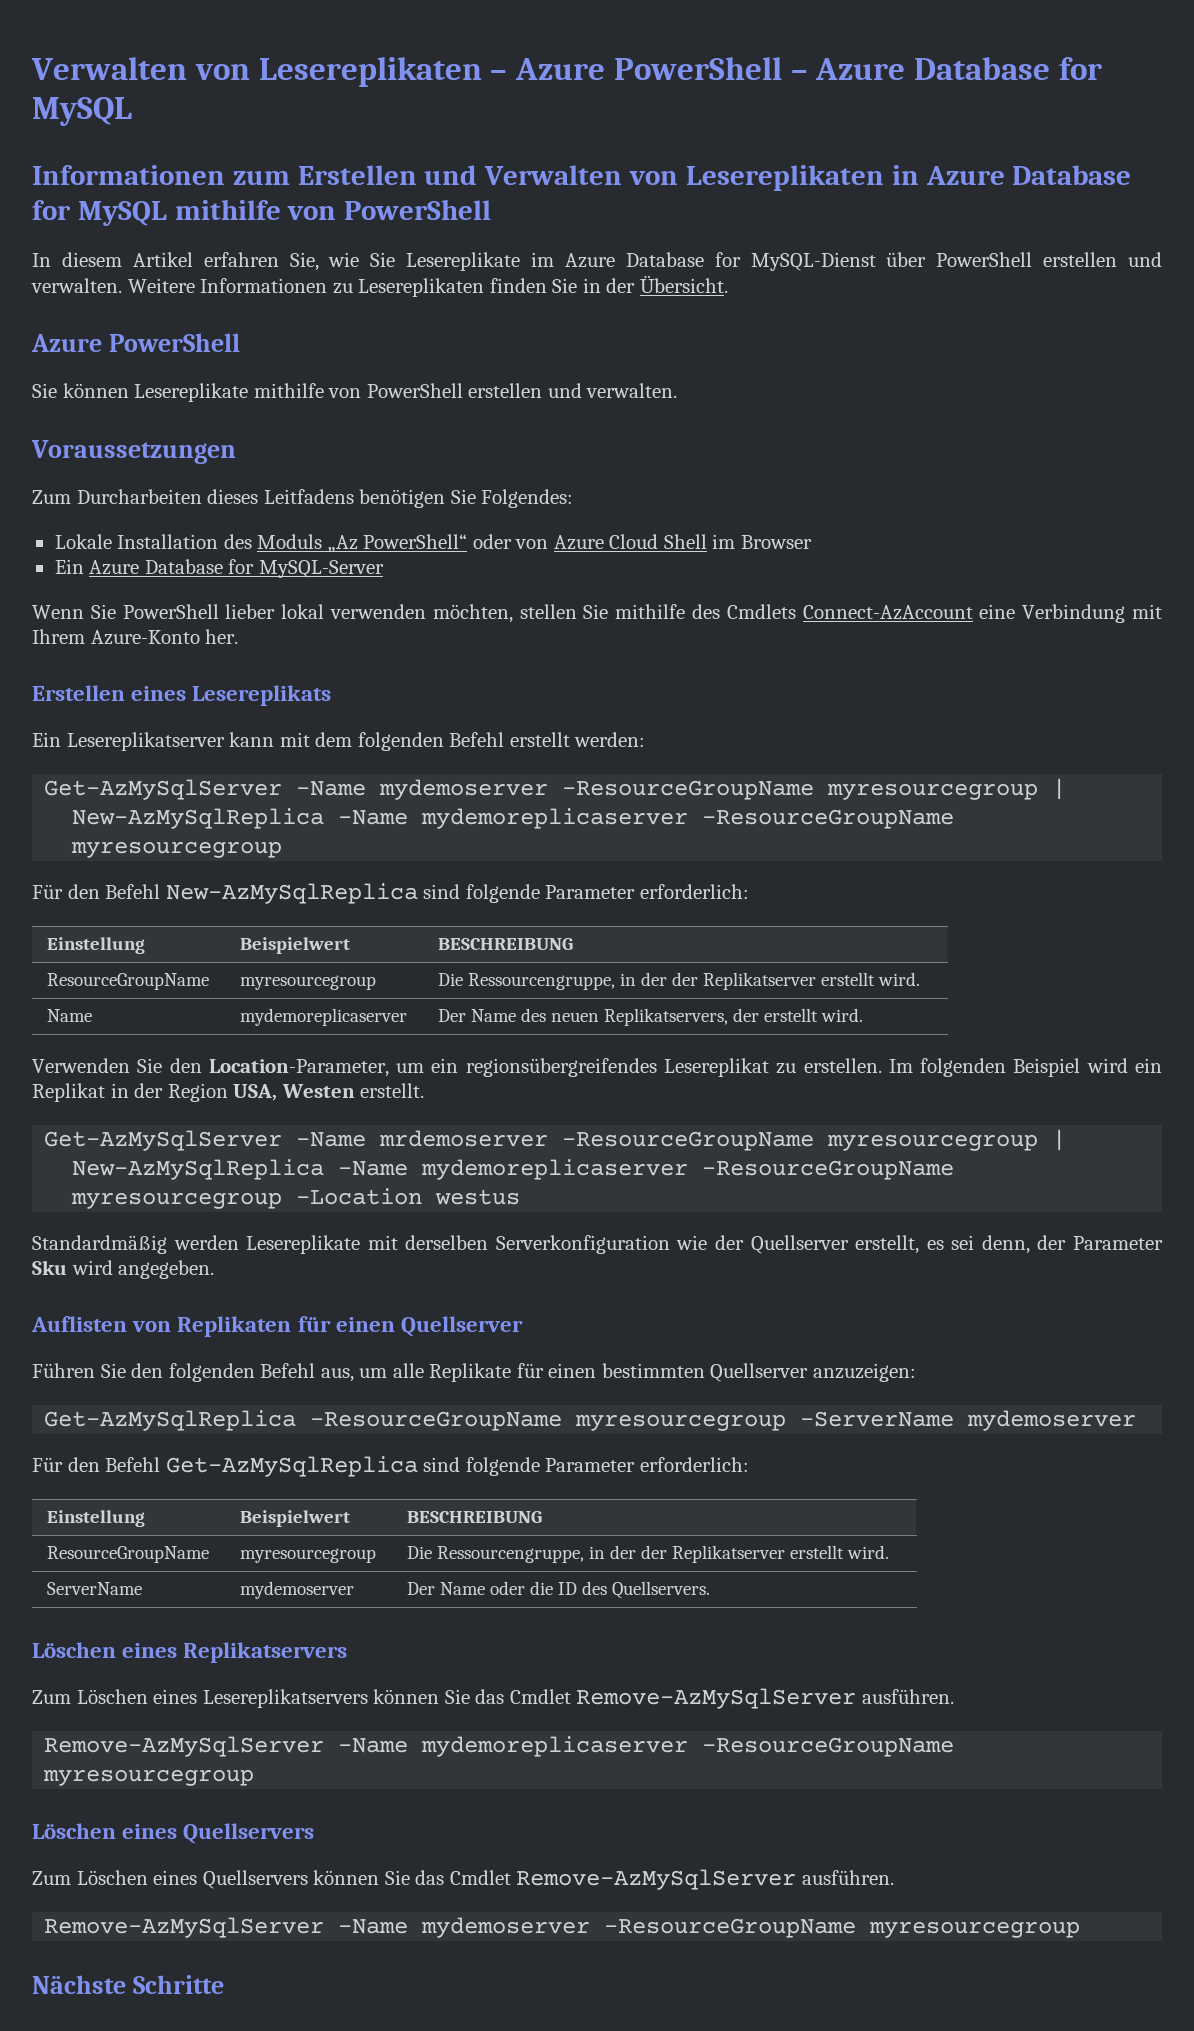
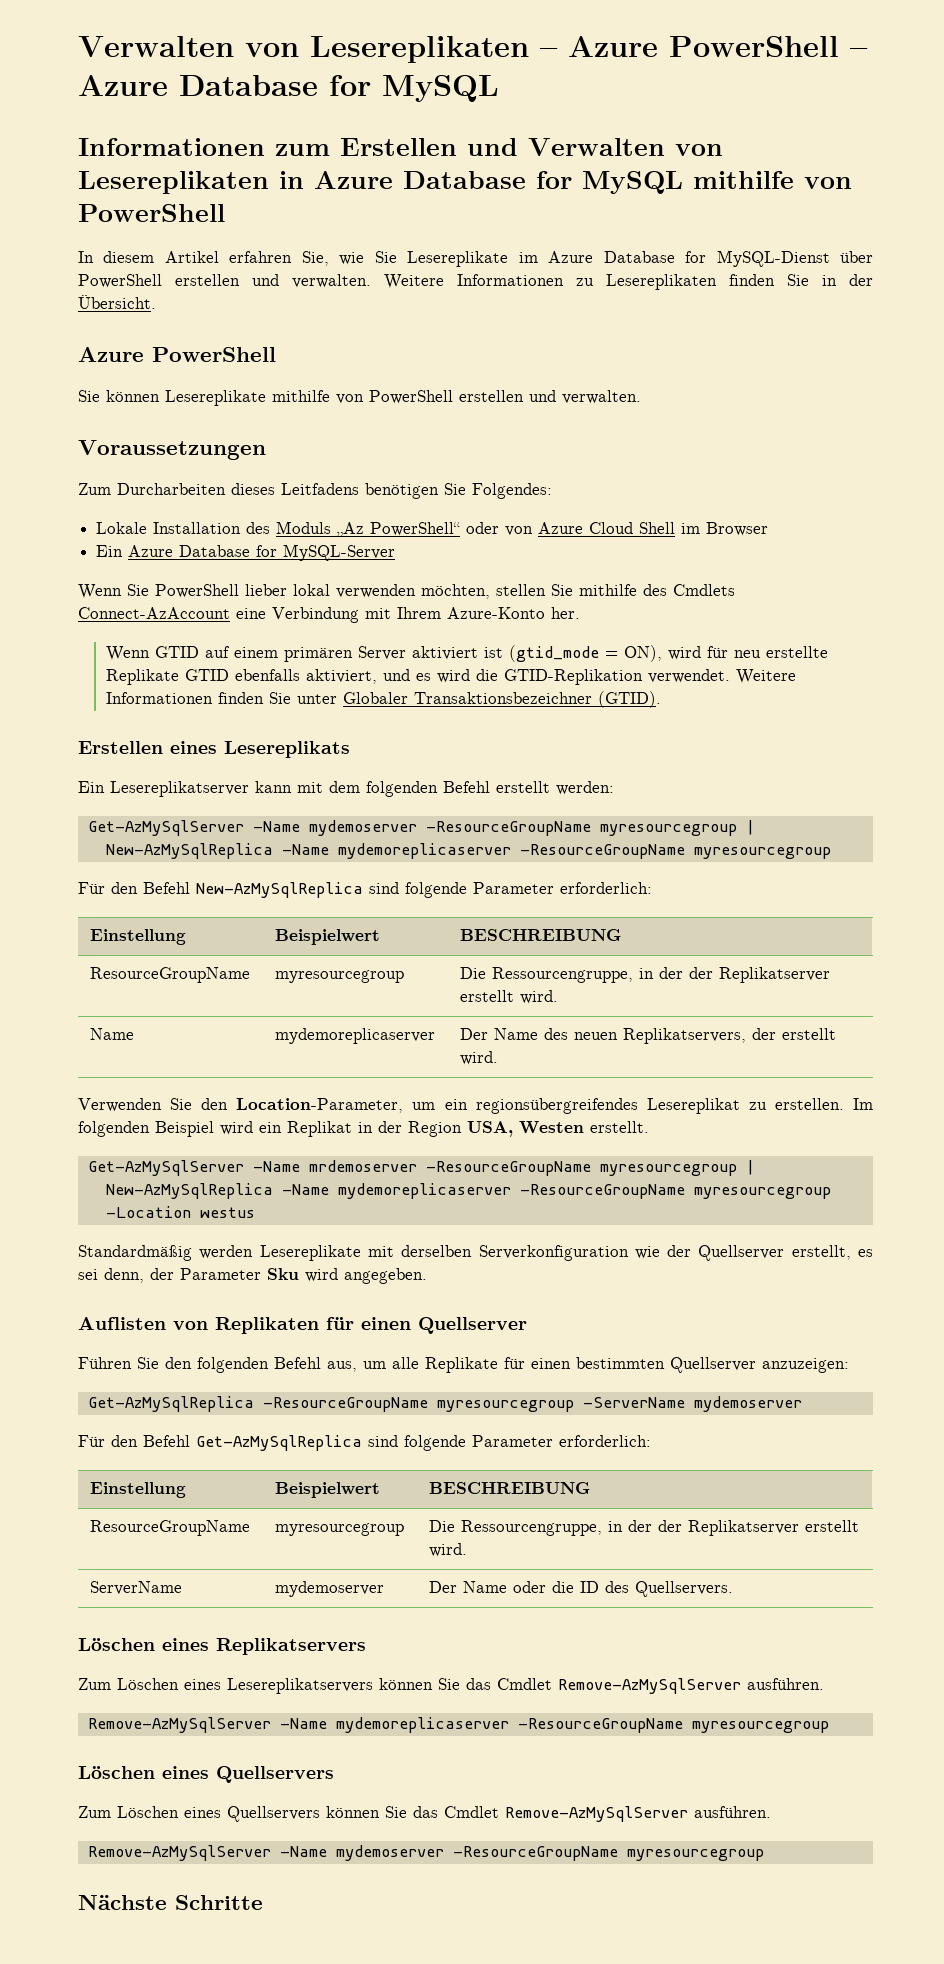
+ Wenn GTID auf einem primären Server aktiviert ist (gtid_mode = ON), wird für neu erstellte Replikate GTID ebenfalls aktiviert, und es wird die GTID-Replikation verwendet. Weitere Informationen finden Sie unter Globaler Transaktionsbezeichner (GTID).

